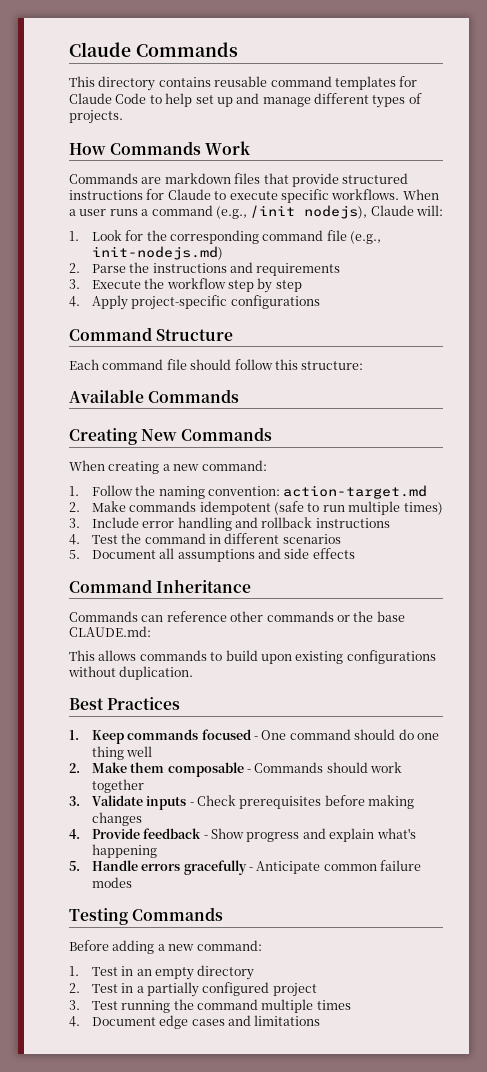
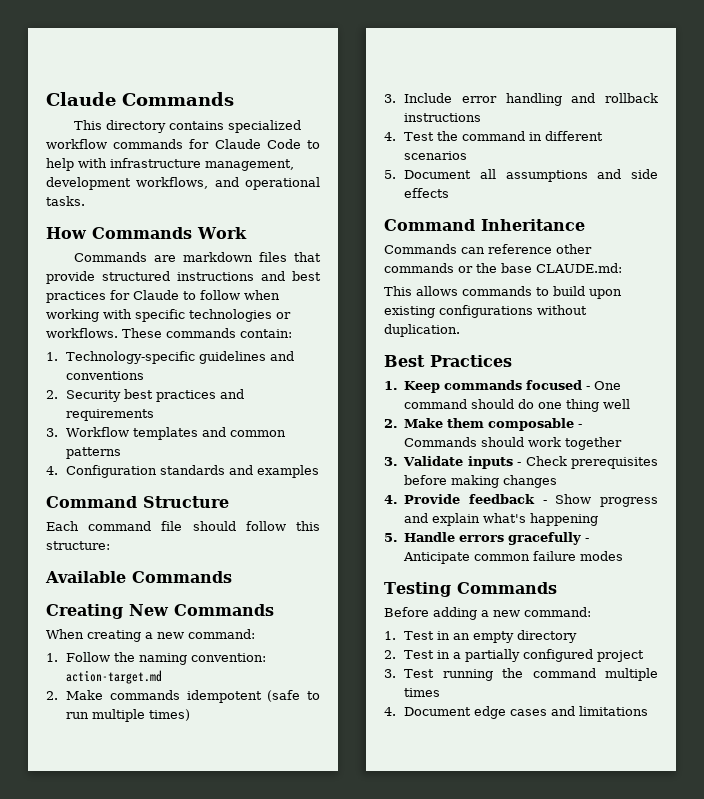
- This directory contains reusable command templates for Claude Code to help set up and manage different types of projects.
+ This directory contains specialized workflow commands for Claude Code to help with infrastructure management, development workflows, and operational tasks.
- Commands are markdown files that provide structured instructions for Claude to execute specific workflows. When a user runs a command (e.g., /init nodejs), Claude will:
- 1. Look for the corresponding command file (e.g., init-nodejs.md)
- 2. Parse the instructions and requirements
- 3. Execute the workflow step by step
- 4. Apply project-specific configurations
+ Commands are markdown files that provide structured instructions and best practices for Claude to follow when working with specific technologies or workflows. These commands contain:
+ 1. Technology-specific guidelines and conventions
+ 2. Security best practices and requirements
+ 3. Workflow templates and common patterns
+ 4. Configuration standards and examples

